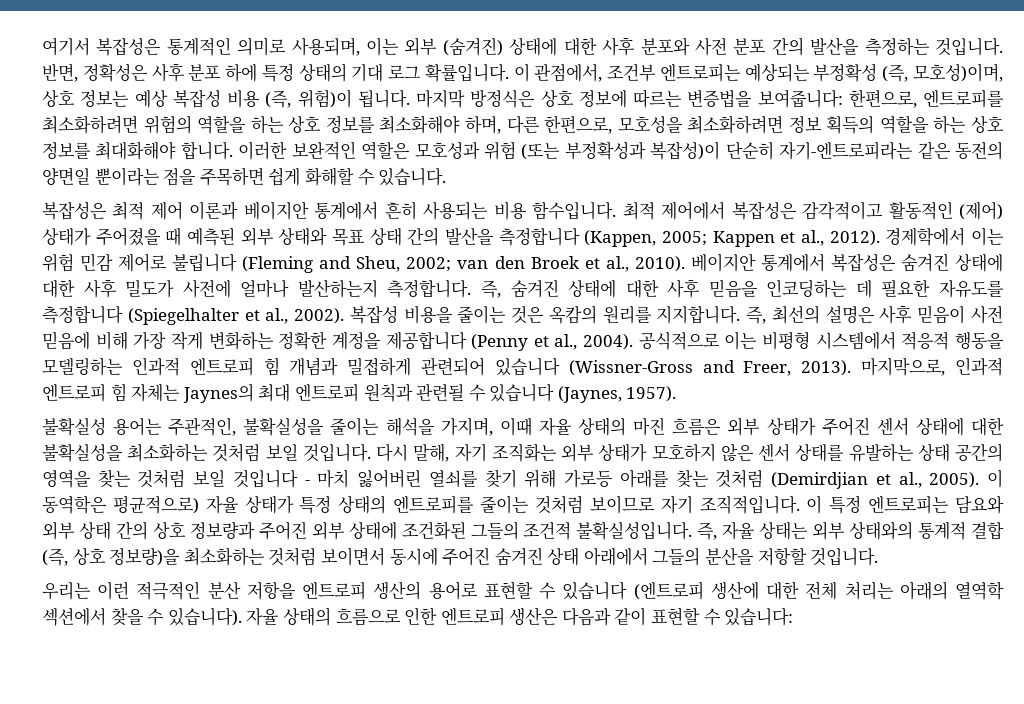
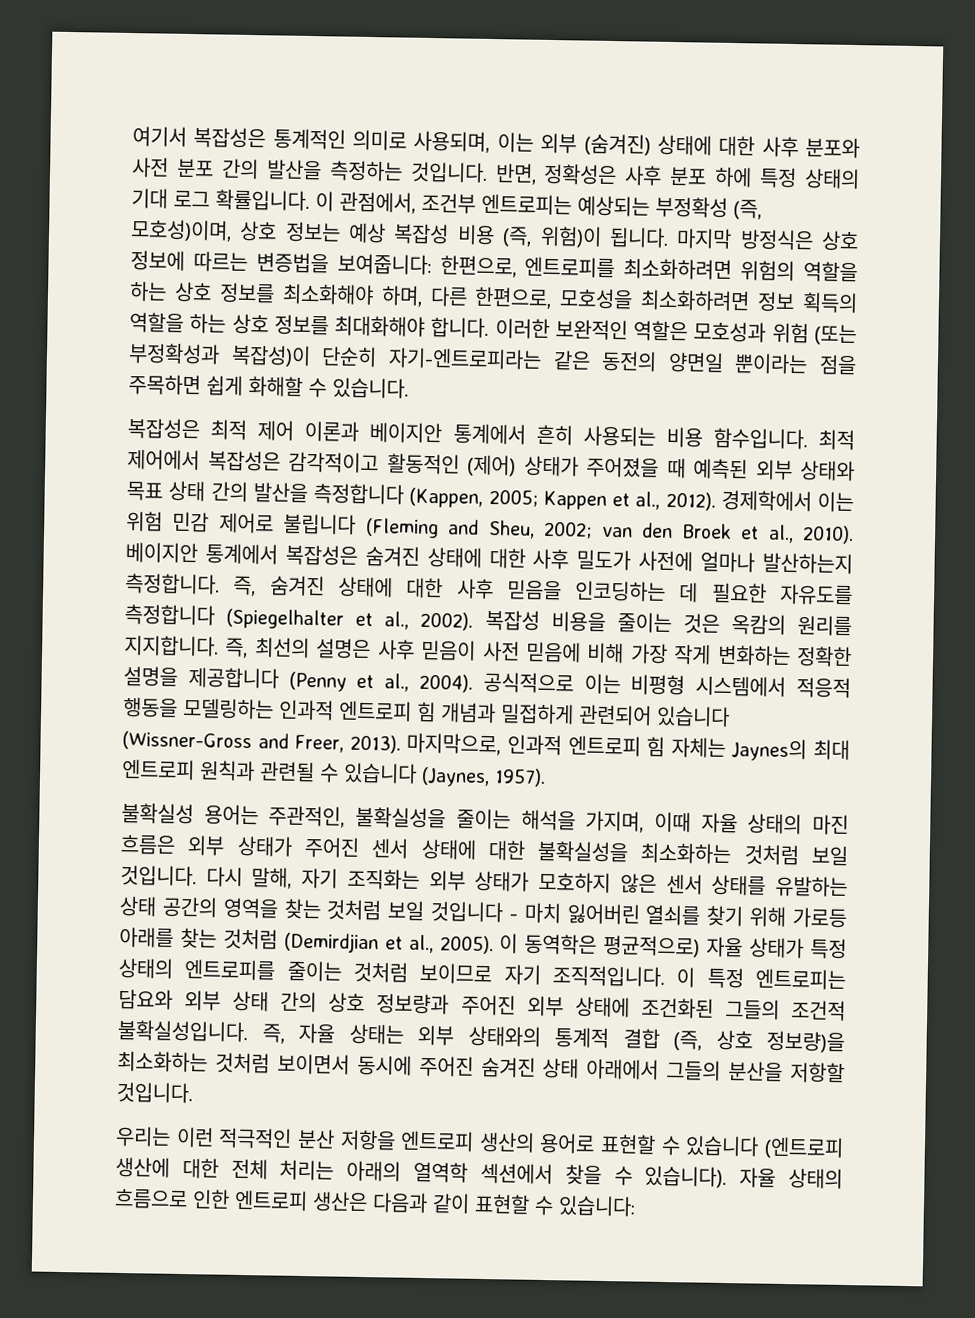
- 즉, 최선의 설명은 사후 믿음이 사전 믿음에 비해 가장 작게 변화하는 정확한 계정을 제공합니다 (Penny et al., 2004).
+ 즉, 최선의 설명은 사후 믿음이 사전 믿음에 비해 가장 작게 변화하는 정확한 설명을 제공합니다 (Penny et al., 2004).

